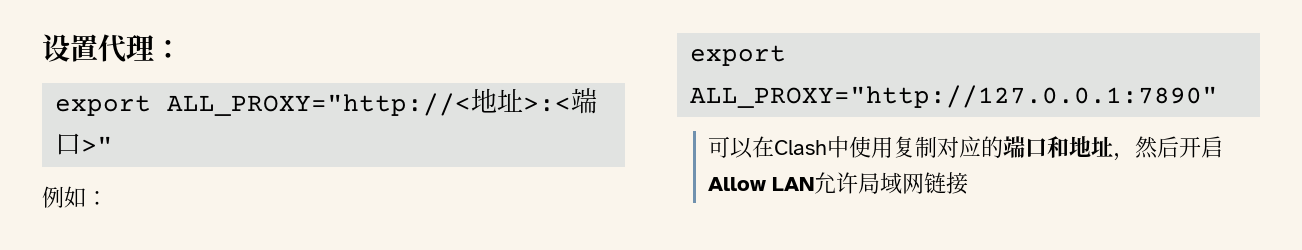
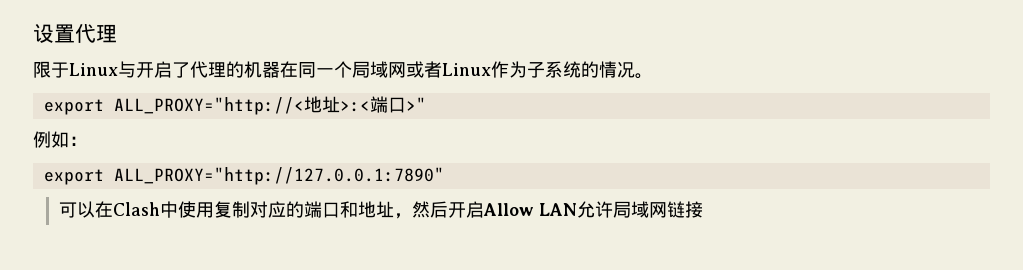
- 设置代理：
+ 设置代理
+ 限于Linux与开启了代理的机器在同一个局域网或者Linux作为子系统的情况。

